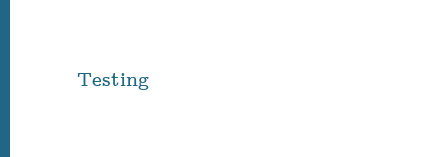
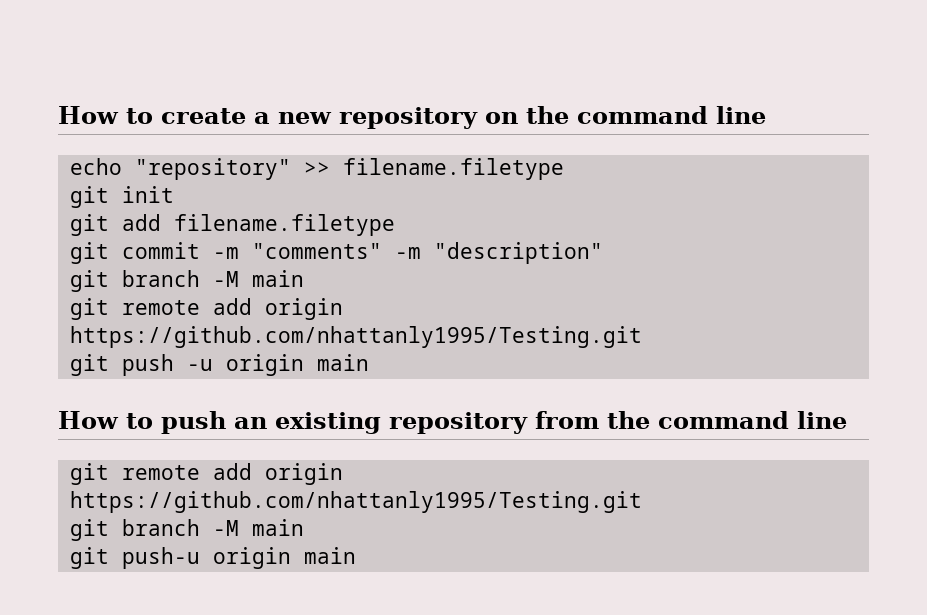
- Testing
+ How to create a new repository on the command line
+ echo "repository" >> filename.filetype
+ git init
+ git add filename.filetype
+ git commit -m "comments" -m "description"
+ git branch -M main
+ git remote add origin https://github.com/nhattanly1995/Testing.git
+ git push -u origin main
+ How to push an existing repository from the command line
+ git remote add origin https://github.com/nhattanly1995/Testing.git
+ git branch -M main
+ git push-u origin main

